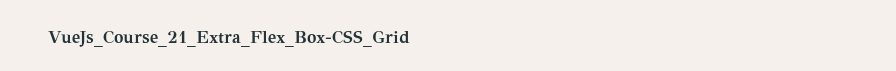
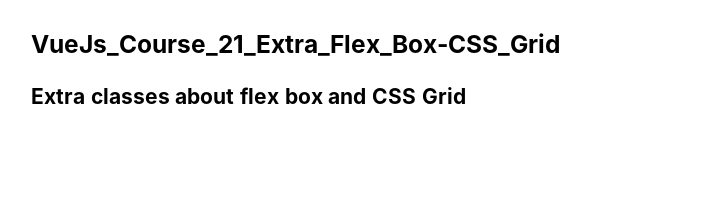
+ Extra classes about flex box and CSS Grid

